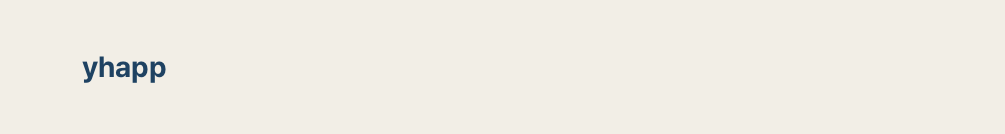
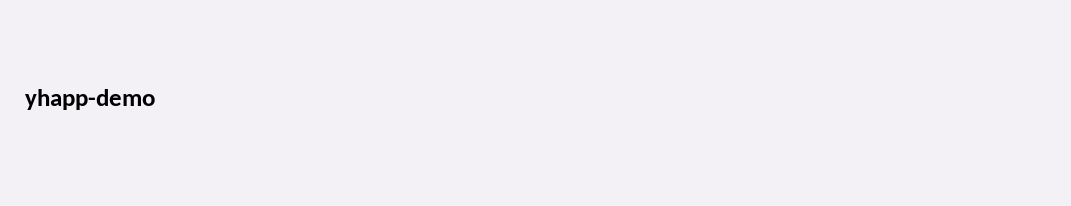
- yhapp
+ yhapp-demo

